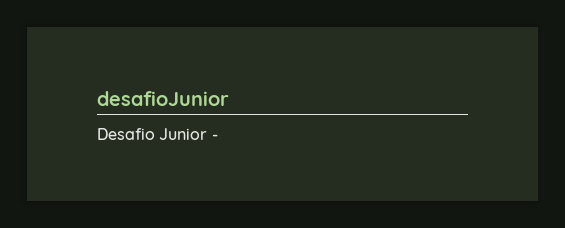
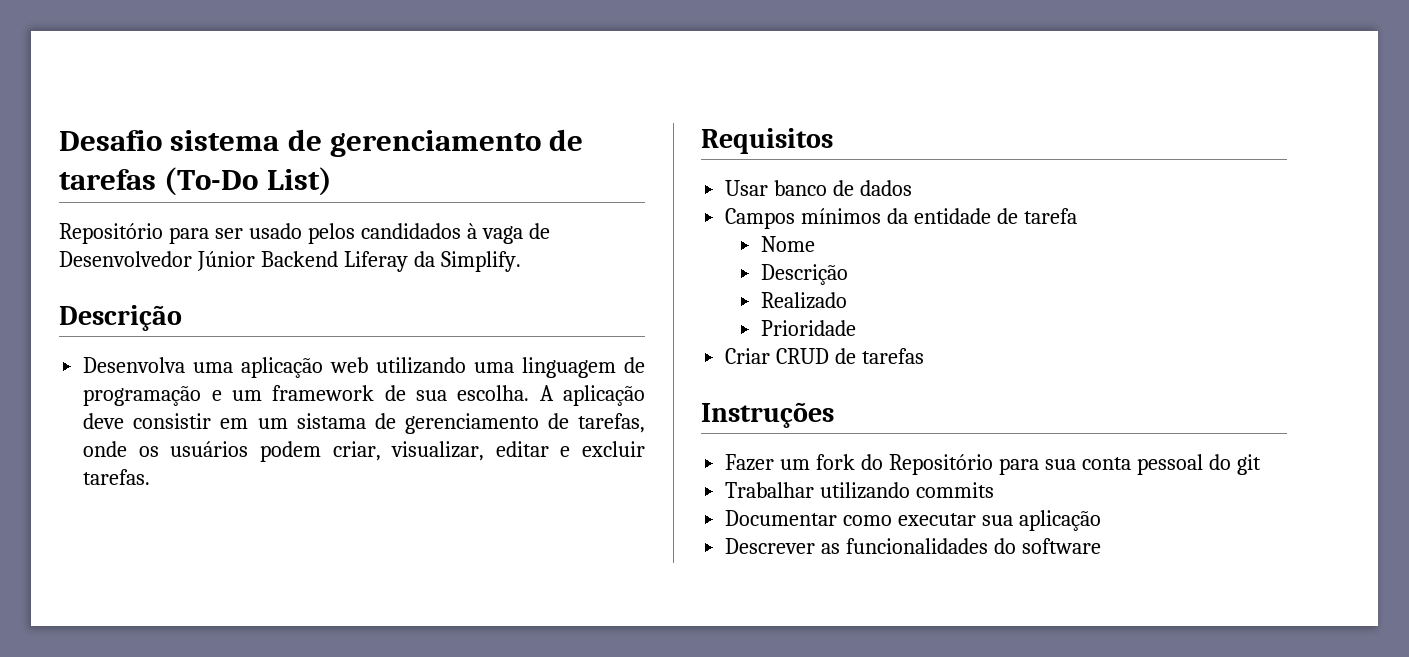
- desafioJunior
- Desafio Junior -
+ Desafio sistema de gerenciamento de tarefas (To-Do List)
+ Repositório para ser usado pelos candidados à vaga de Desenvolvedor Júnior Backend Liferay da Simplify.
+ Descrição
+ Desenvolva uma aplicação web utilizando uma linguagem de programação e um framework de sua escolha. A aplicação deve consistir em um sistama de gerenciamento de tarefas, onde os usuários podem criar, visualizar, editar e excluir tarefas.
+ Requisitos
+ Usar banco de dados
+ Campos mínimos da entidade de tarefa
+ Nome
+ Descrição
+ Realizado
+ Prioridade
+ Criar CRUD de tarefas
+ Instruções
+ Fazer um fork do Repositório para sua conta pessoal do git
+ Trabalhar utilizando commits
+ Documentar como executar sua aplicação
+ Descrever as funcionalidades do software

